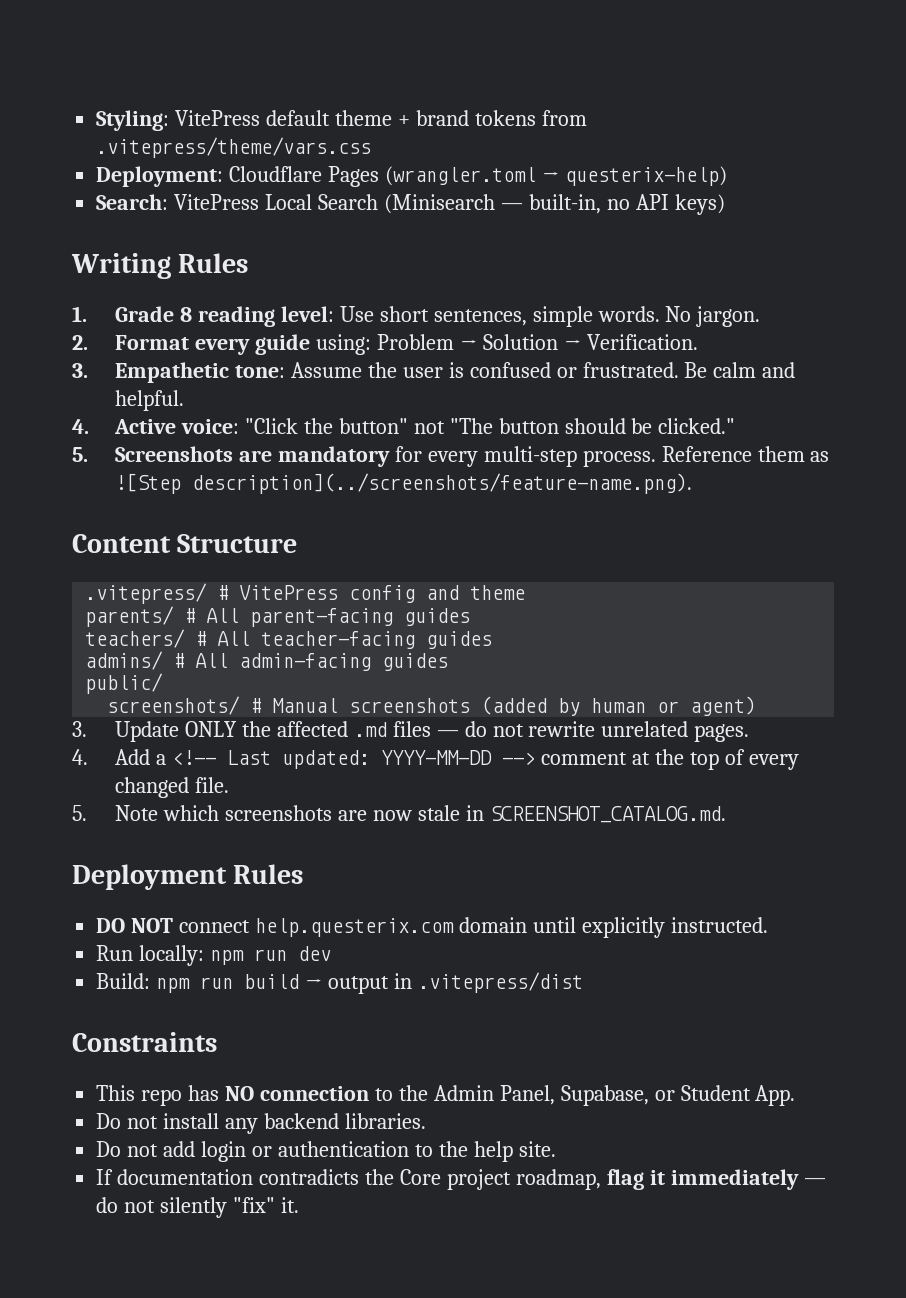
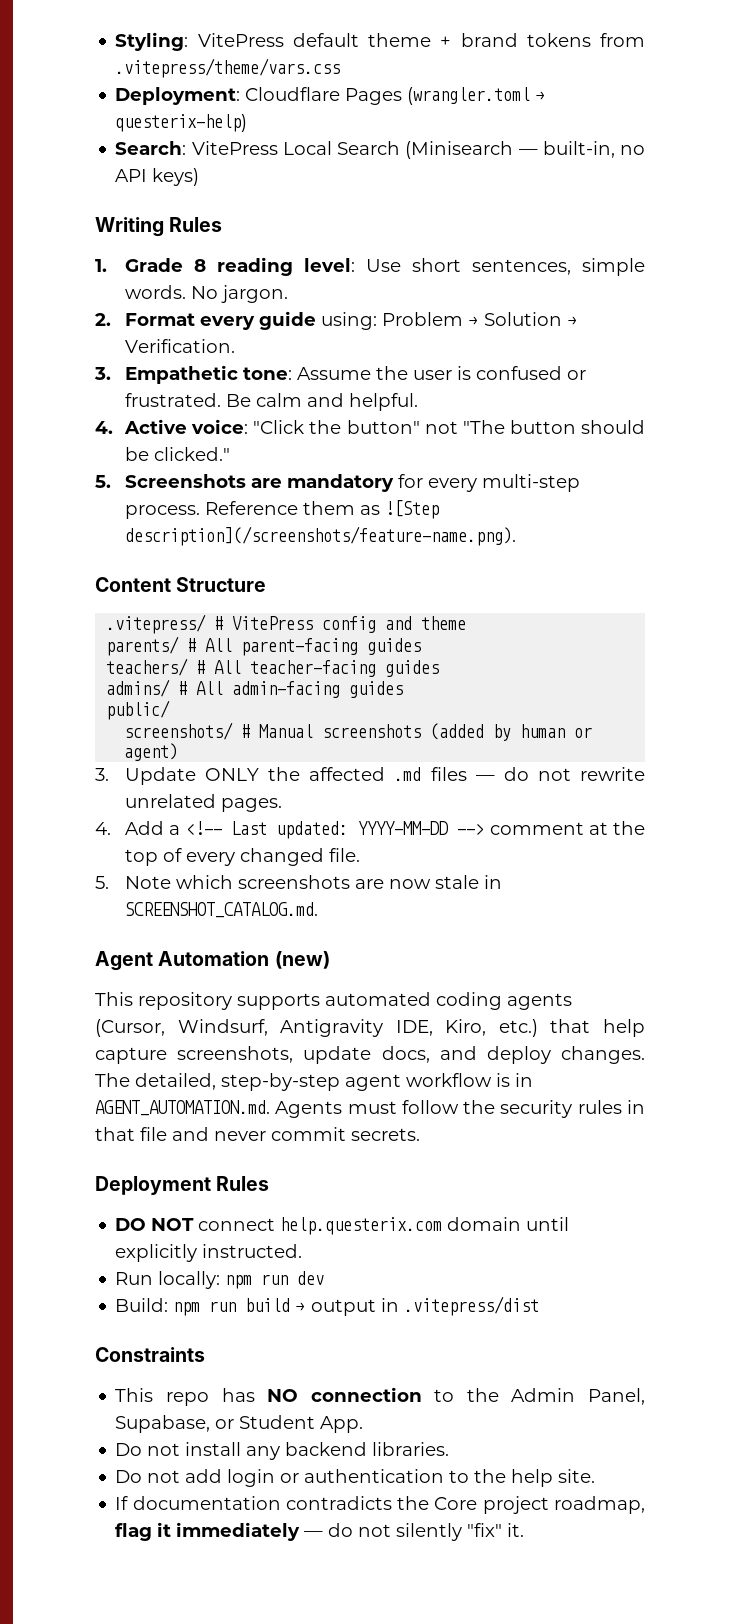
- Reference them as ![Step description](../screenshots/feature-name.png).
+ Reference them as ![Step description](/screenshots/feature-name.png).
+ Agent Automation (new)
+ This repository supports automated coding agents (Cursor, Windsurf, Antigravity IDE, Kiro, etc.) that help capture screenshots, update docs, and deploy changes. The detailed, step-by-step agent workflow is in AGENT_AUTOMATION.md. Agents must follow the security rules in that file and never commit secrets.

